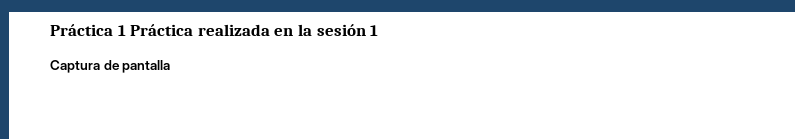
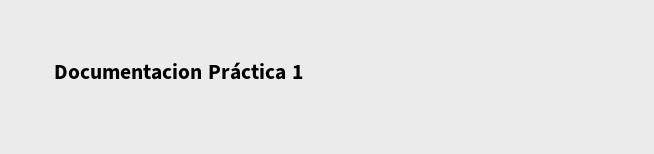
- Práctica 1 Práctica realizada en la sesión 1
- Captura de pantalla
+ Documentacion Práctica 1

